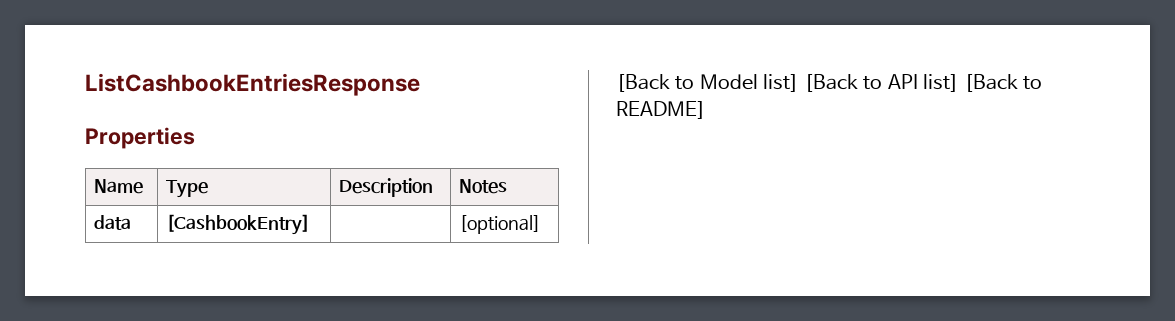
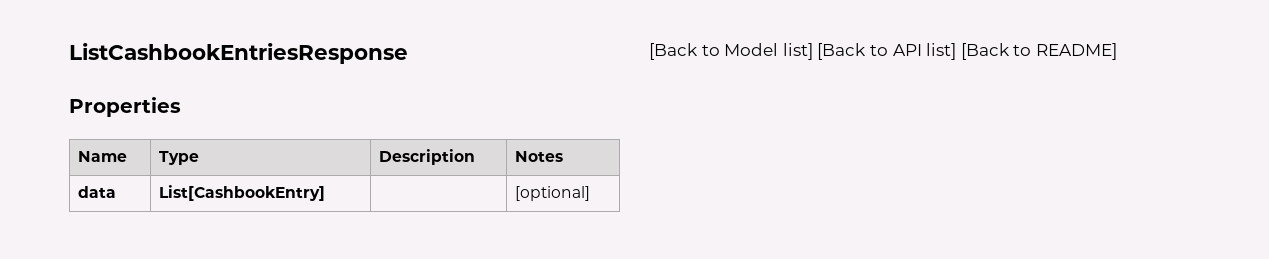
- data | [CashbookEntry] | | [optional]
+ data | List[CashbookEntry] | | [optional]

